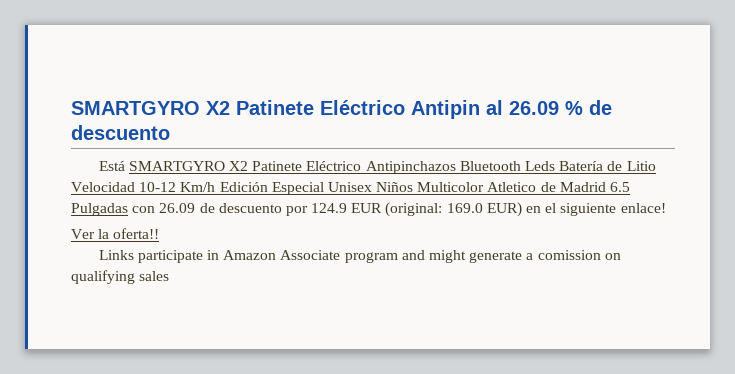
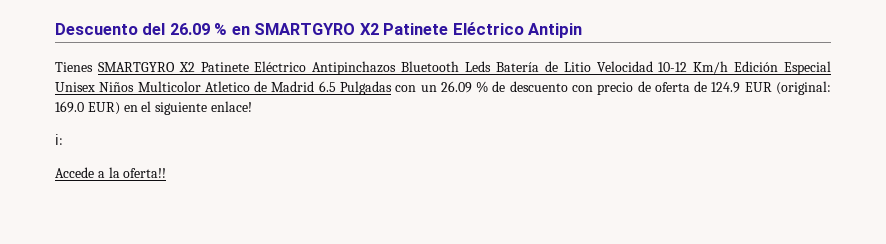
- SMARTGYRO X2 Patinete Eléctrico Antipin al 26.09 % de descuento
- Está SMARTGYRO X2 Patinete Eléctrico Antipinchazos Bluetooth Leds Batería de Litio Velocidad 10-12 Km/h Edición Especial Unisex Niños Multicolor Atletico de Madrid 6.5 Pulgadas con 26.09 de descuento por 124.9 EUR (original: 169.0 EUR) en el siguiente enlace!
+ Descuento del 26.09 % en SMARTGYRO X2 Patinete Eléctrico Antipin
+ Tienes SMARTGYRO X2 Patinete Eléctrico Antipinchazos Bluetooth Leds Batería de Litio Velocidad 10-12 Km/h Edición Especial Unisex Niños Multicolor Atletico de Madrid 6.5 Pulgadas con un 26.09 % de descuento con precio de oferta de 124.9 EUR (original: 169.0 EUR) en el siguiente enlace!
- Ver la oferta!!
+ ℹ:
+ Accede a la oferta!!
- Links participate in Amazon Associate program and might generate a comission on qualifying sales

